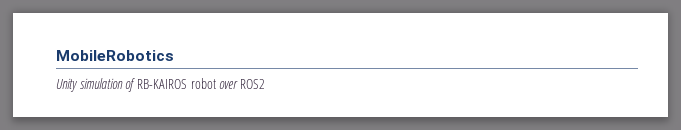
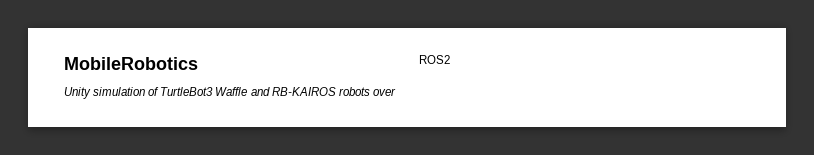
- Unity simulation of RB-KAIROS robot over ROS2
+ Unity simulation of TurtleBot3 Waffle and RB-KAIROS robots over ROS2

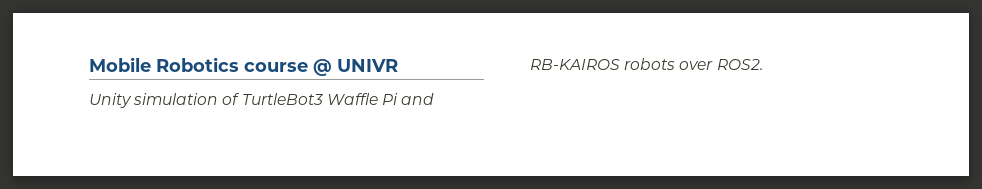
- MobileRobotics
+ Mobile Robotics course @ UNIVR
- Unity simulation of TurtleBot3 Waffle and RB-KAIROS robots over ROS2
+ Unity simulation of TurtleBot3 Waffle Pi and RB-KAIROS robots over ROS2.

